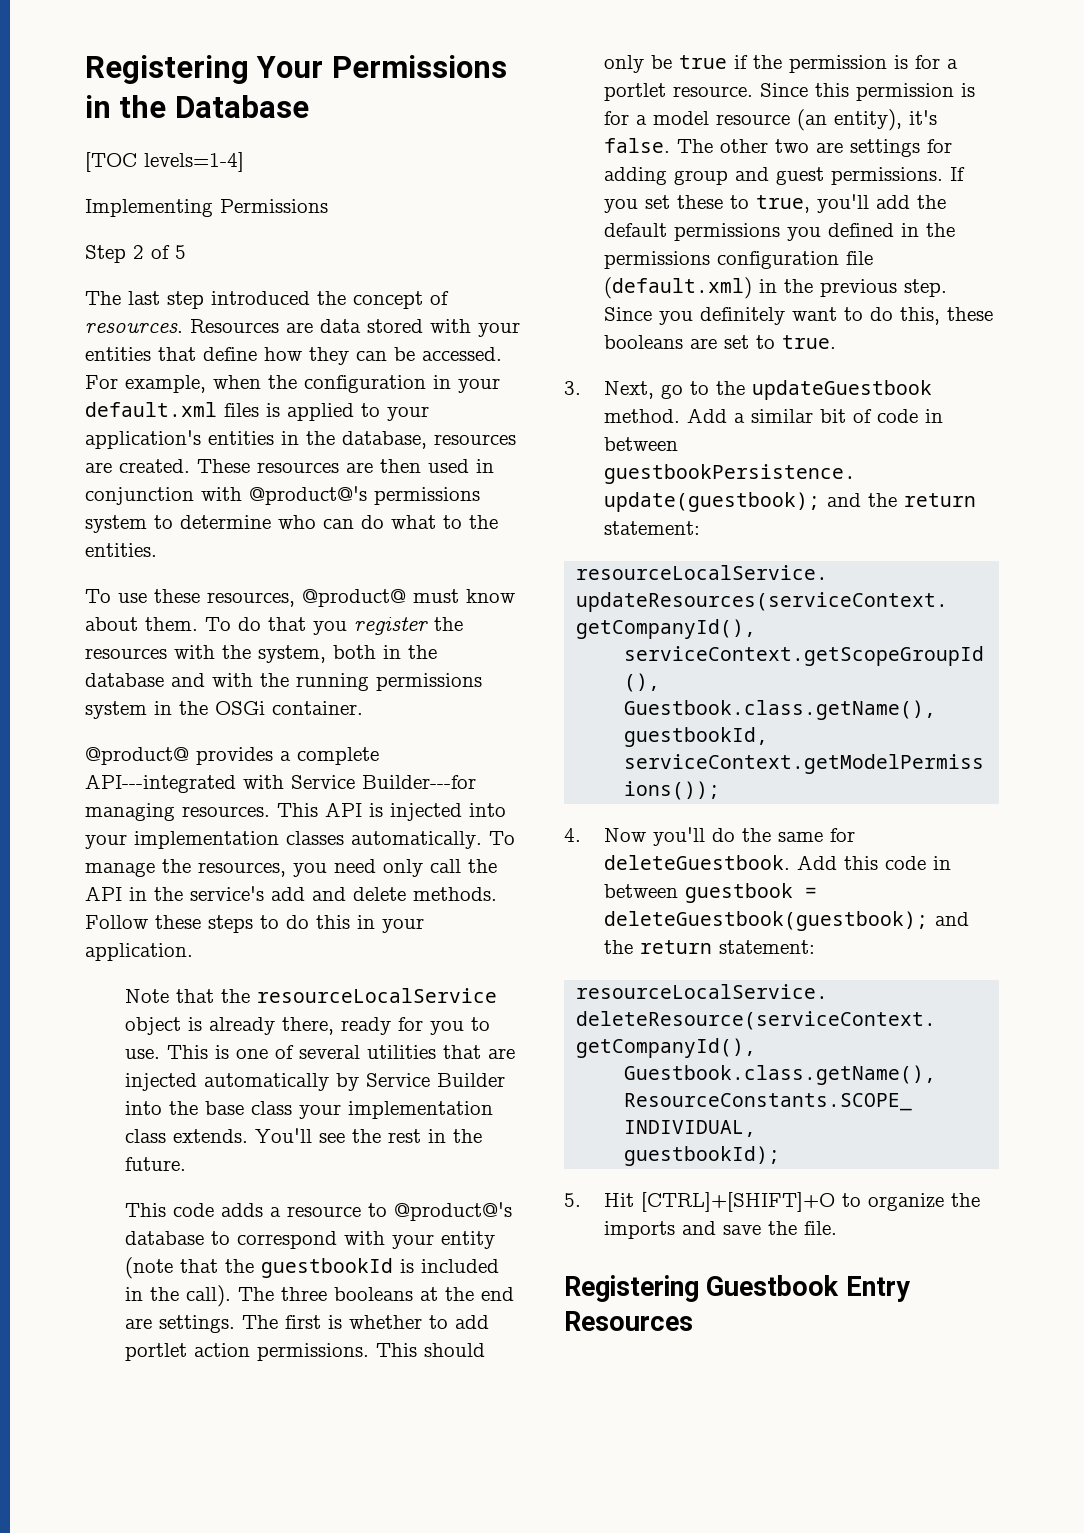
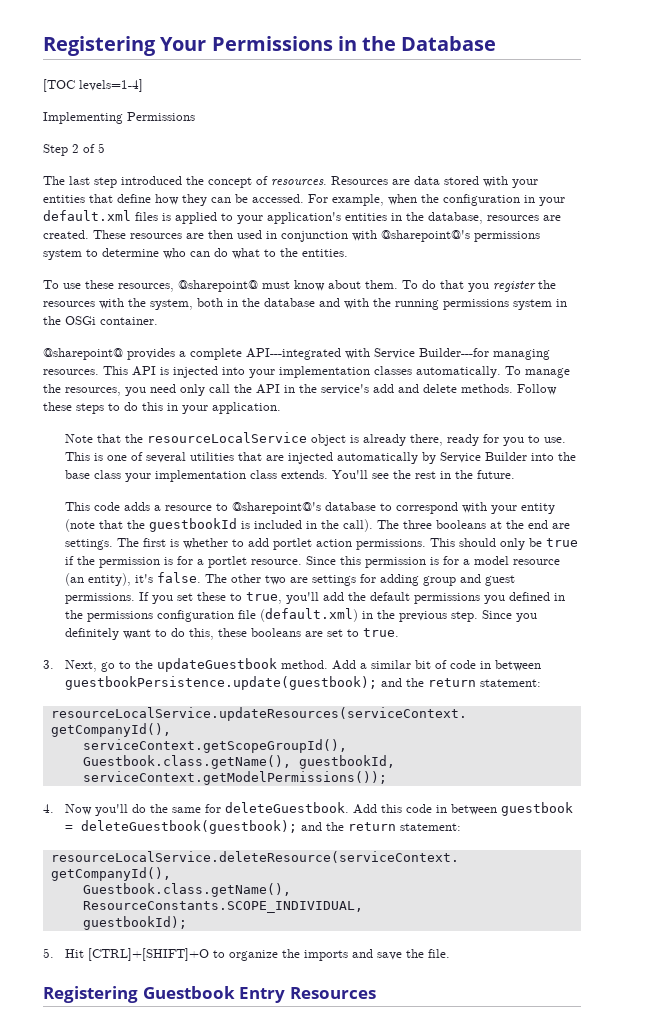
- These resources are then used in conjunction with @product@'s permissions system to determine who can do what to the entities.
+ These resources are then used in conjunction with @sharepoint@'s permissions system to determine who can do what to the entities.
- To use these resources, @product@ must know about them.
+ To use these resources, @sharepoint@ must know about them.
- @product@ provides a complete API---integrated with Service Builder---for managing resources.
+ @sharepoint@ provides a complete API---integrated with Service Builder---for managing resources.
- This code adds a resource to @product@'s database to correspond with your entity (note that the guestbookId is included in the call).
+ This code adds a resource to @sharepoint@'s database to correspond with your entity (note that the guestbookId is included in the call).

